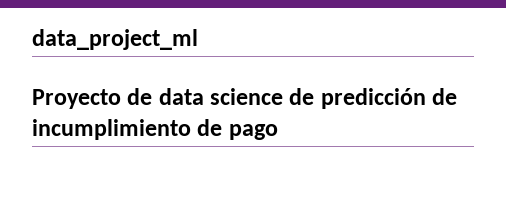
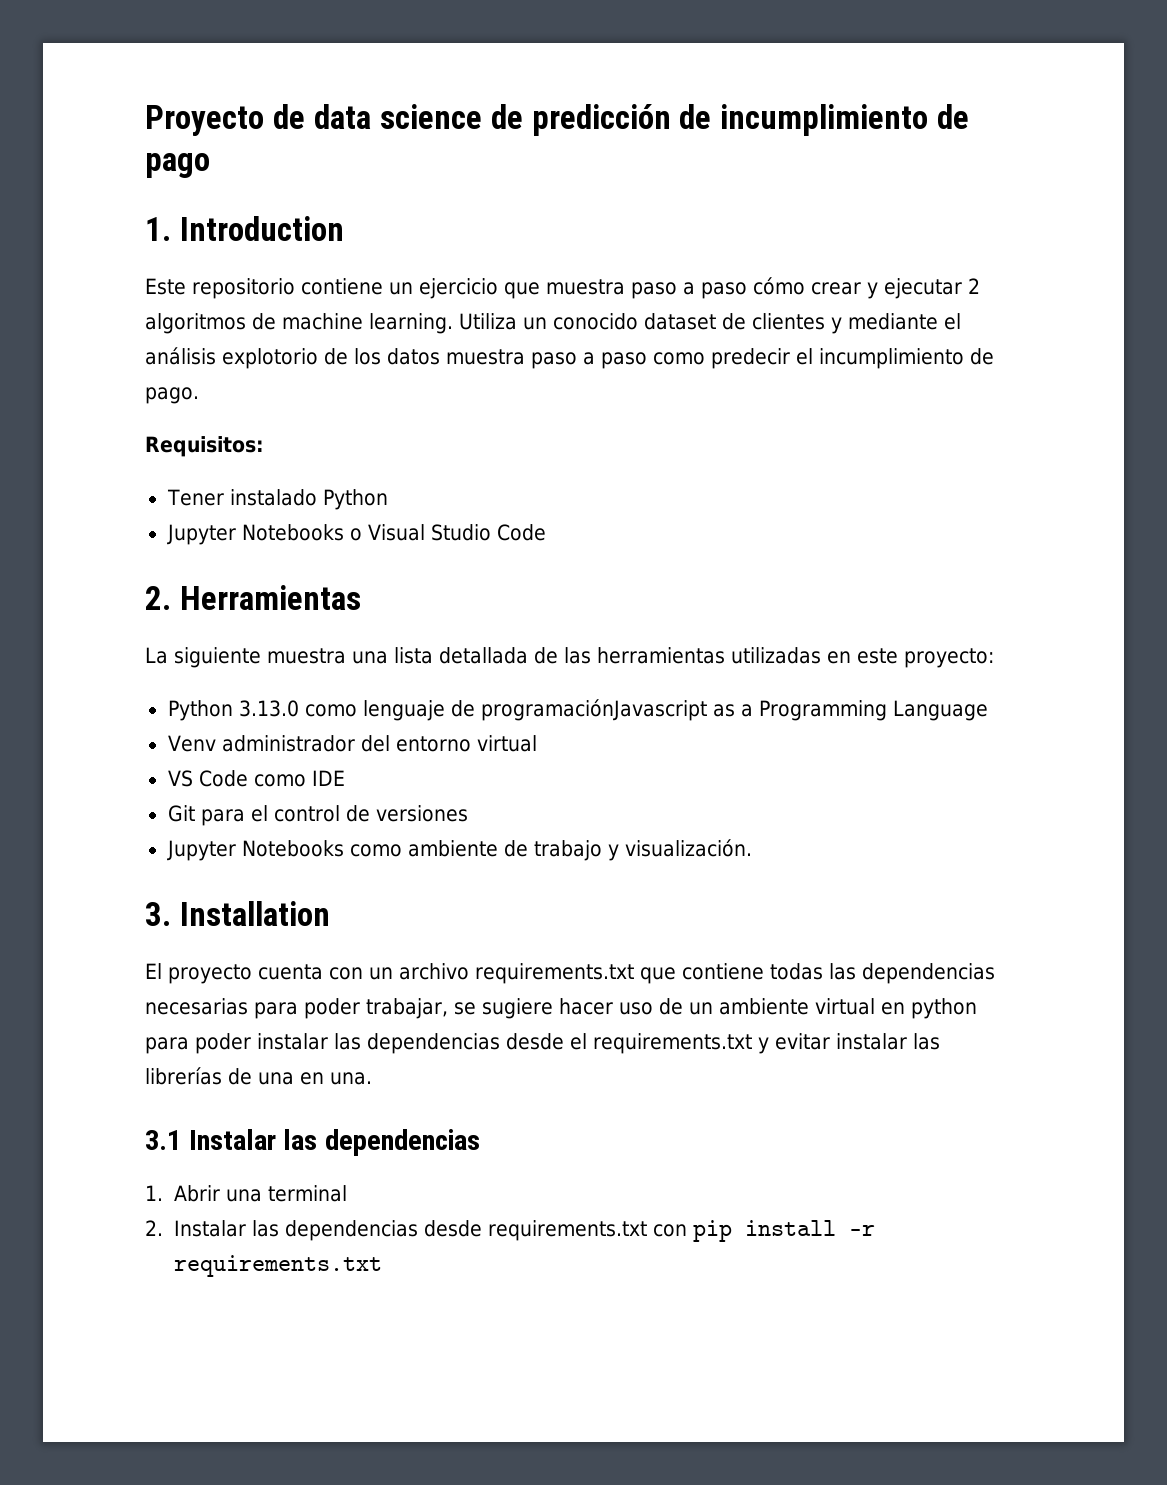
- data_project_ml
+ 1. Introduction
+ Este repositorio contiene un ejercicio que muestra paso a paso cómo crear y ejecutar 2 algoritmos de machine learning. Utiliza un conocido dataset de clientes y mediante el análisis explotorio de los datos muestra paso a paso como predecir el incumplimiento de pago.
+ Requisitos:
+ Tener instalado Python
+ Jupyter Notebooks o Visual Studio Code
+ 2. Herramientas
+ La siguiente muestra una lista detallada de las herramientas utilizadas en este proyecto:
+ Python 3.13.0 como lenguaje de programaciónJavascript as a Programming Language
+ Venv administrador del entorno virtual
+ VS Code como IDE
+ Git para el control de versiones
+ Jupyter Notebooks como ambiente de trabajo y visualización.
+ 3. Installation
+ El proyecto cuenta con un archivo requirements.txt que contiene todas las dependencias necesarias para poder trabajar, se sugiere hacer uso de un ambiente virtual en python para poder instalar las dependencias desde el requirements.txt y evitar instalar las librerías de una en una.
+ 3.1 Instalar las dependencias
+ 1. Abrir una terminal
+ 2. Instalar las dependencias desde requirements.txt con pip install -r requirements.txt

